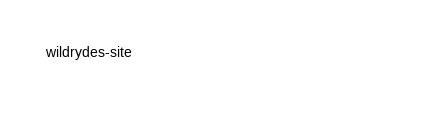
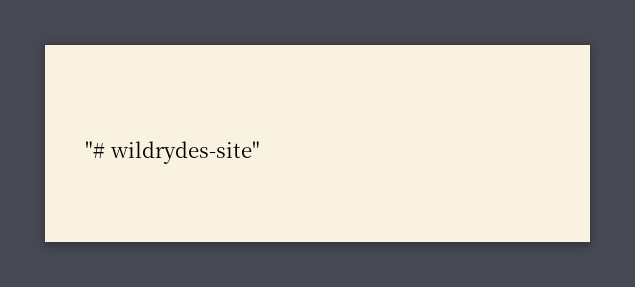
- wildrydes-site
+ "# wildrydes-site"

